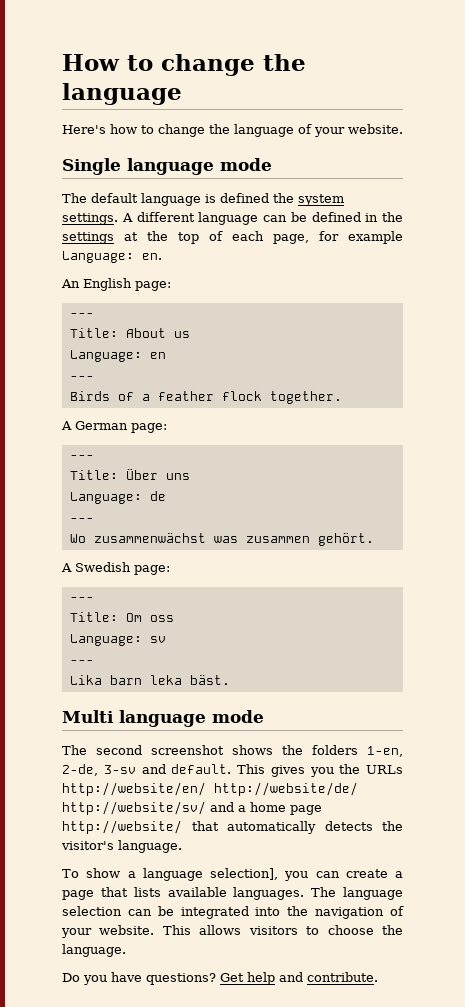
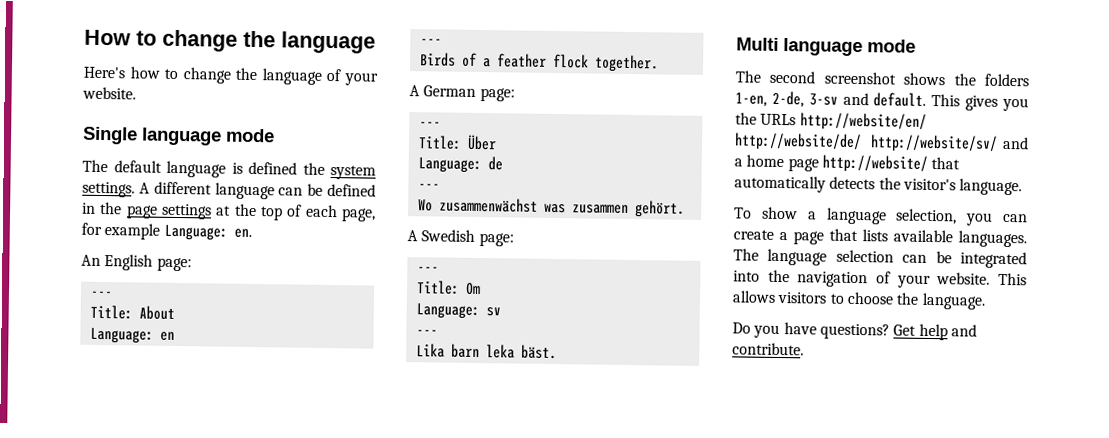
- A different language can be defined in the settings at the top of each page, for example Language: en.
+ A different language can be defined in the page settings at the top of each page, for example Language: en.
- Title: About us
+ Title: About
- Title: Über uns
+ Title: Über
- Title: Om oss
+ Title: Om
- To show a language selection], you can create a page that lists available languages.
+ To show a language selection, you can create a page that lists available languages.

